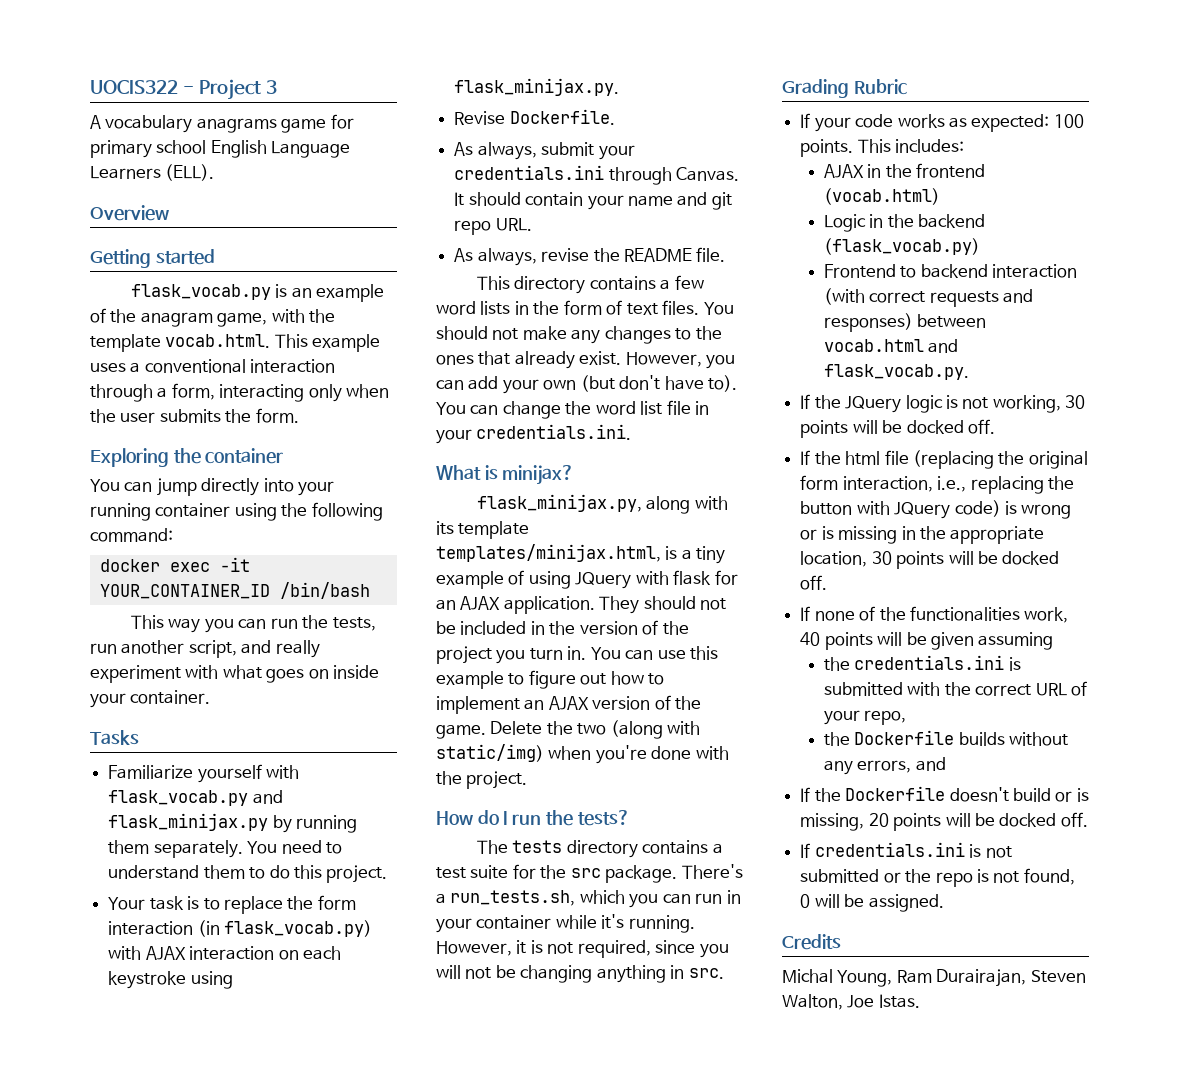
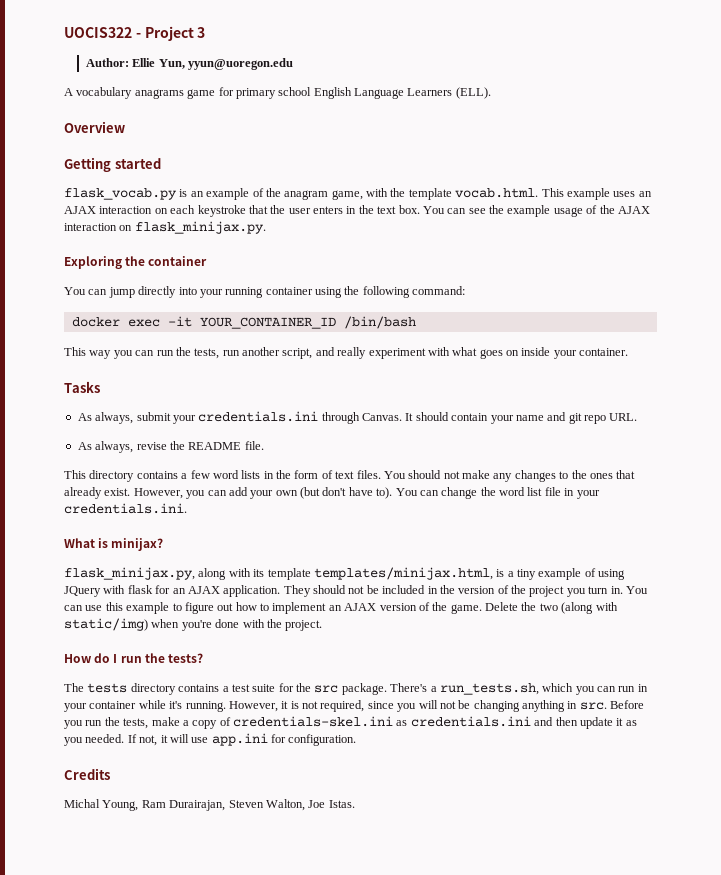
+ Author: Ellie Yun, yyun@uoregon.edu
- flask_vocab.py is an example of the anagram game, with the template vocab.html. This example uses a conventional interaction through a form, interacting only when the user submits the form.
+ flask_vocab.py is an example of the anagram game, with the template vocab.html. This example uses an AJAX interaction on each keystroke that the user enters in the text box. You can see the example usage of the AJAX interaction on flask_minijax.py.
- Familiarize yourself with flask_vocab.py and flask_minijax.py by running them separately. You need to understand them to do this project.
- Your task is to replace the form interaction (in flask_vocab.py) with AJAX interaction on each keystroke using flask_minijax.py.
- Revise Dockerfile.
- However, it is not required, since you will not be changing anything in src.
- Grading Rubric
- If your code works as expected: 100 points. This includes:
- AJAX in the frontend (vocab.html)
- Logic in the backend (flask_vocab.py)
- Frontend to backend interaction (with correct requests and responses) between vocab.html and flask_vocab.py.
- If the JQuery logic is not working, 30 points will be docked off.
- If the html file (replacing the original form interaction, i.e., replacing the button with JQuery code) is wrong or is missing in the appropriate location, 30 points will be docked off.
- If none of the functionalities work, 40 points will be given assuming
- the credentials.ini is submitted with the correct URL of your repo,
- the Dockerfile builds without any errors, and
- If the Dockerfile doesn't build or is missing, 20 points will be docked off.
- If credentials.ini is not submitted or the repo is not found, 0 will be assigned.
+ However, it is not required, since you will not be changing anything in src. Before you run the tests, make a copy of credentials-skel.ini as credentials.ini and then update it as you needed. If not, it will use app.ini for configuration.

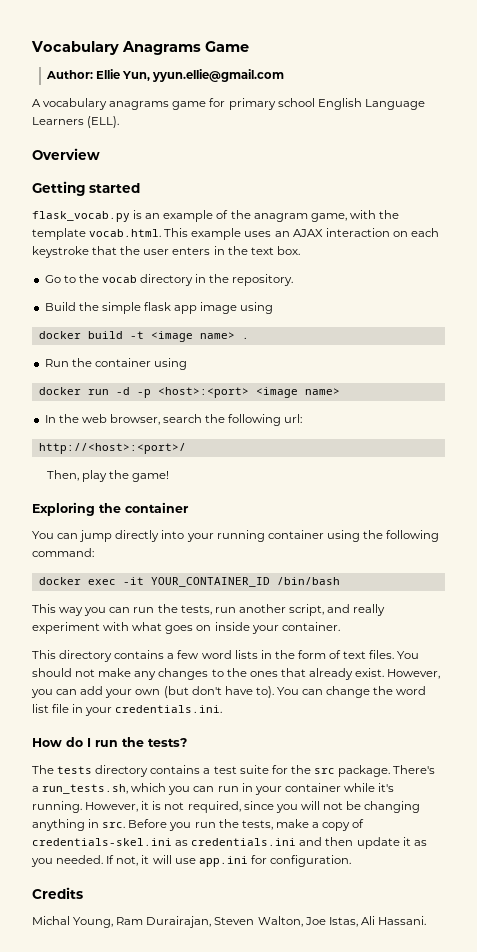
- UOCIS322 - Project 3
+ Vocabulary Anagrams Game
- Author: Ellie Yun, yyun@uoregon.edu
+ Author: Ellie Yun, yyun.ellie@gmail.com
- flask_vocab.py is an example of the anagram game, with the template vocab.html. This example uses an AJAX interaction on each keystroke that the user enters in the text box. You can see the example usage of the AJAX interaction on flask_minijax.py.
+ flask_vocab.py is an example of the anagram game, with the template vocab.html. This example uses an AJAX interaction on each keystroke that the user enters in the text box.
+ Go to the vocab directory in the repository.
+ Build the simple flask app image using
+ docker build -t <image name> .
+ Run the container using
+ docker run -d -p <host>:<port> <image name>
+ In the web browser, search the following url:
+ http://<host>:<port>/
+ Then, play the game!
- Tasks
- As always, submit your credentials.ini through Canvas. It should contain your name and git repo URL.
- As always, revise the README file.
- What is minijax?
- flask_minijax.py, along with its template templates/minijax.html, is a tiny example of using JQuery with flask for an AJAX application. They should not be included in the version of the project you turn in. You can use this example to figure out how to implement an AJAX version of the game. Delete the two (along with static/img) when you're done with the project.
- Michal Young, Ram Durairajan, Steven Walton, Joe Istas.
+ Michal Young, Ram Durairajan, Steven Walton, Joe Istas, Ali Hassani.

